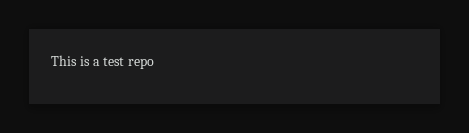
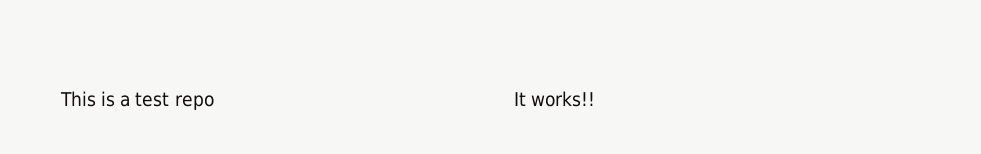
+ It works!!

